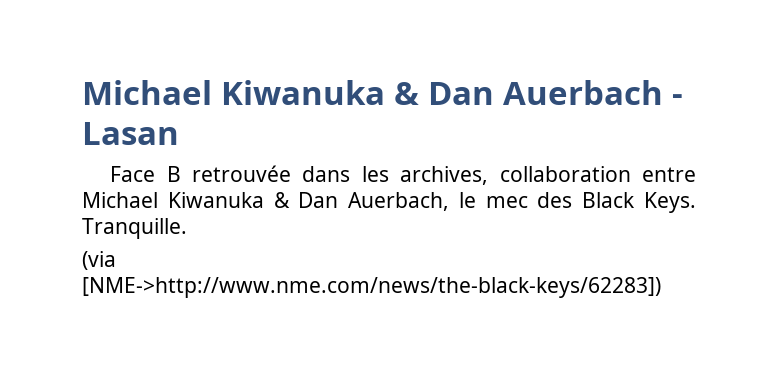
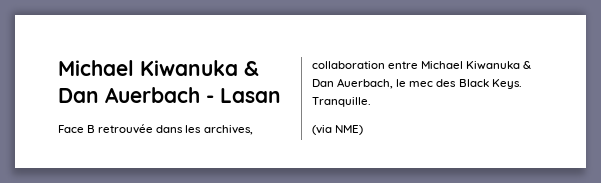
- (via [NME->http://www.nme.com/news/the-black-keys/62283])
+ (via NME)

